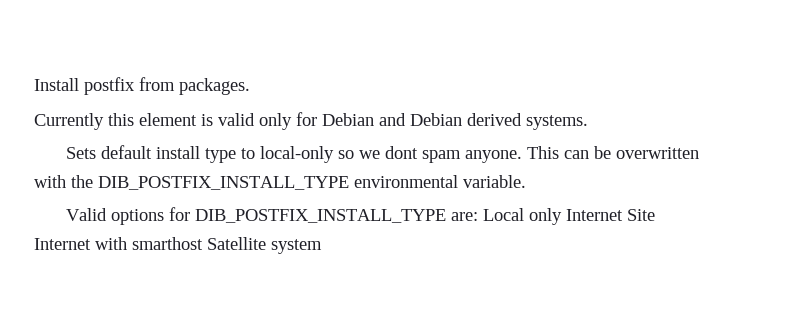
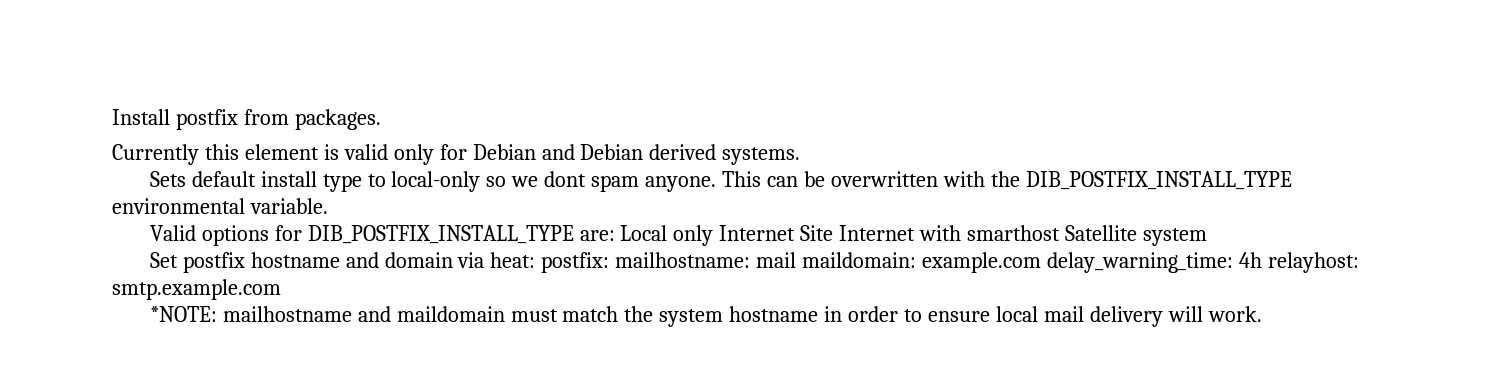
+ Set postfix hostname and domain via heat: postfix: mailhostname: mail maildomain: example.com delay_warning_time: 4h relayhost: smtp.example.com
+ *NOTE: mailhostname and maildomain must match the system hostname in order to ensure local mail delivery will work.

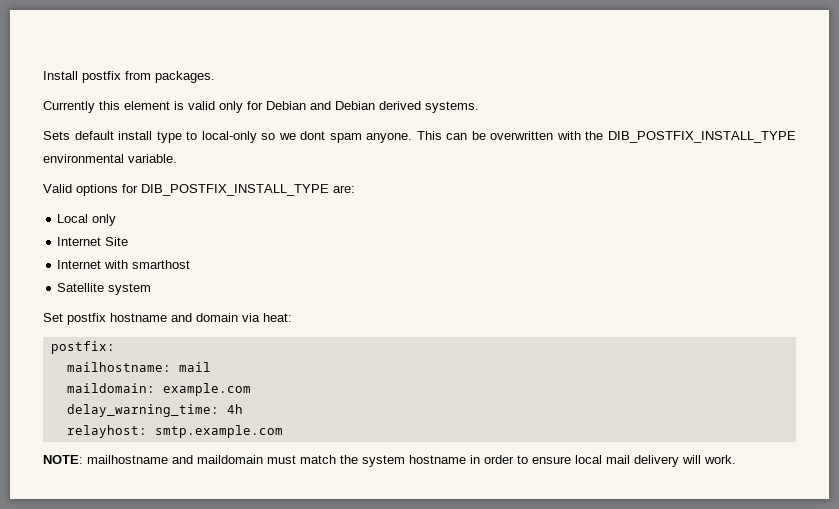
- Valid options for DIB_POSTFIX_INSTALL_TYPE are: Local only Internet Site Internet with smarthost Satellite system
+ Valid options for DIB_POSTFIX_INSTALL_TYPE are:
+ Local only
+ Internet Site
+ Internet with smarthost
+ Satellite system
- Set postfix hostname and domain via heat: postfix: mailhostname: mail maildomain: example.com delay_warning_time: 4h relayhost: smtp.example.com
+ Set postfix hostname and domain via heat:
+ postfix:
+ mailhostname: mail
+ maildomain: example.com
+ delay_warning_time: 4h
+ relayhost: smtp.example.com
- *NOTE: mailhostname and maildomain must match the system hostname in order to ensure local mail delivery will work.
+ NOTE: mailhostname and maildomain must match the system hostname in order to ensure local mail delivery will work.

